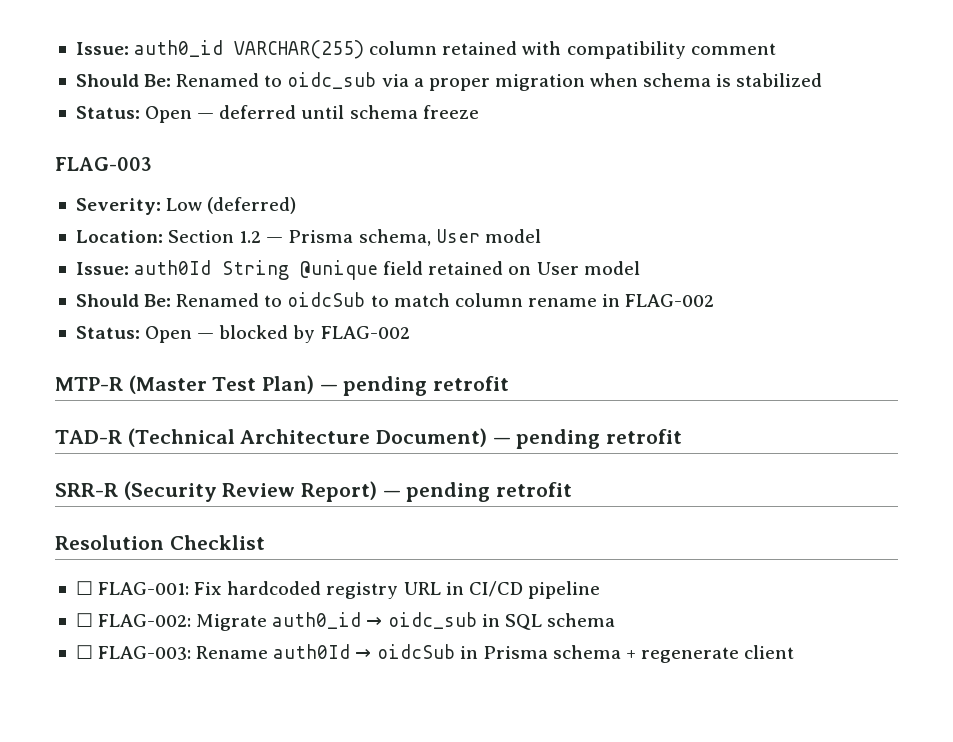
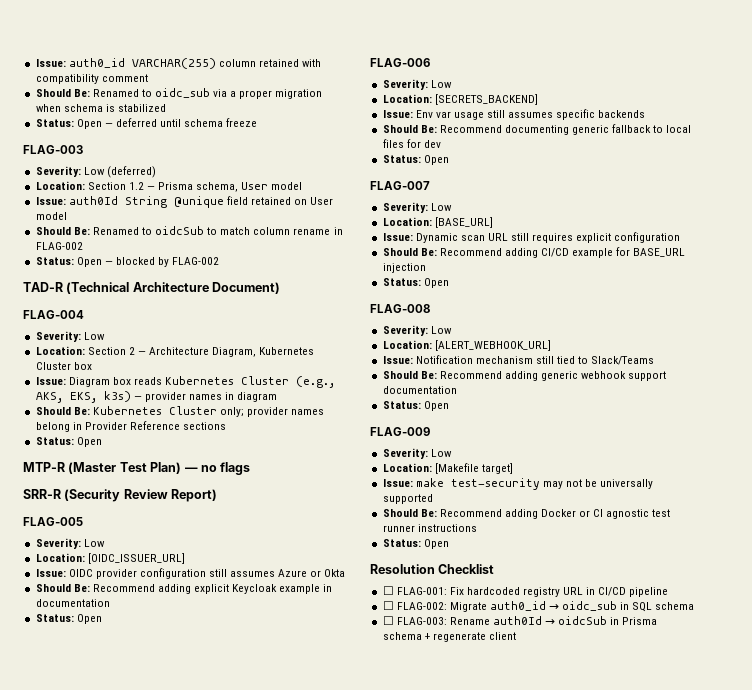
+ TAD-R (Technical Architecture Document)
+ FLAG-004
+ Severity: Low
+ Location: Section 2 — Architecture Diagram, Kubernetes Cluster box
+ Issue: Diagram box reads Kubernetes Cluster (e.g., AKS, EKS, k3s) — provider names in diagram
+ Should Be: Kubernetes Cluster only; provider names belong in Provider Reference sections
+ Status: Open
- MTP-R (Master Test Plan) — pending retrofit
- TAD-R (Technical Architecture Document) — pending retrofit
- SRR-R (Security Review Report) — pending retrofit
+ MTP-R (Master Test Plan) — no flags
+ SRR-R (Security Review Report)
+ FLAG-005
+ Severity: Low
+ Location: [OIDC_ISSUER_URL]
+ Issue: OIDC provider configuration still assumes Azure or Okta
+ Should Be: Recommend adding explicit Keycloak example in documentation
+ Status: Open
+ FLAG-006
+ Severity: Low
+ Location: [SECRETS_BACKEND]
+ Issue: Env var usage still assumes specific backends
+ Should Be: Recommend documenting generic fallback to local files for dev
+ Status: Open
+ FLAG-007
+ Severity: Low
+ Location: [BASE_URL]
+ Issue: Dynamic scan URL still requires explicit configuration
+ Should Be: Recommend adding CI/CD example for BASE_URL injection
+ Status: Open
+ FLAG-008
+ Severity: Low
+ Location: [ALERT_WEBHOOK_URL]
+ Issue: Notification mechanism still tied to Slack/Teams
+ Should Be: Recommend adding generic webhook support documentation
+ Status: Open
+ FLAG-009
+ Severity: Low
+ Location: [Makefile target]
+ Issue: make test-security may not be universally supported
+ Should Be: Recommend adding Docker or CI agnostic test runner instructions
+ Status: Open

